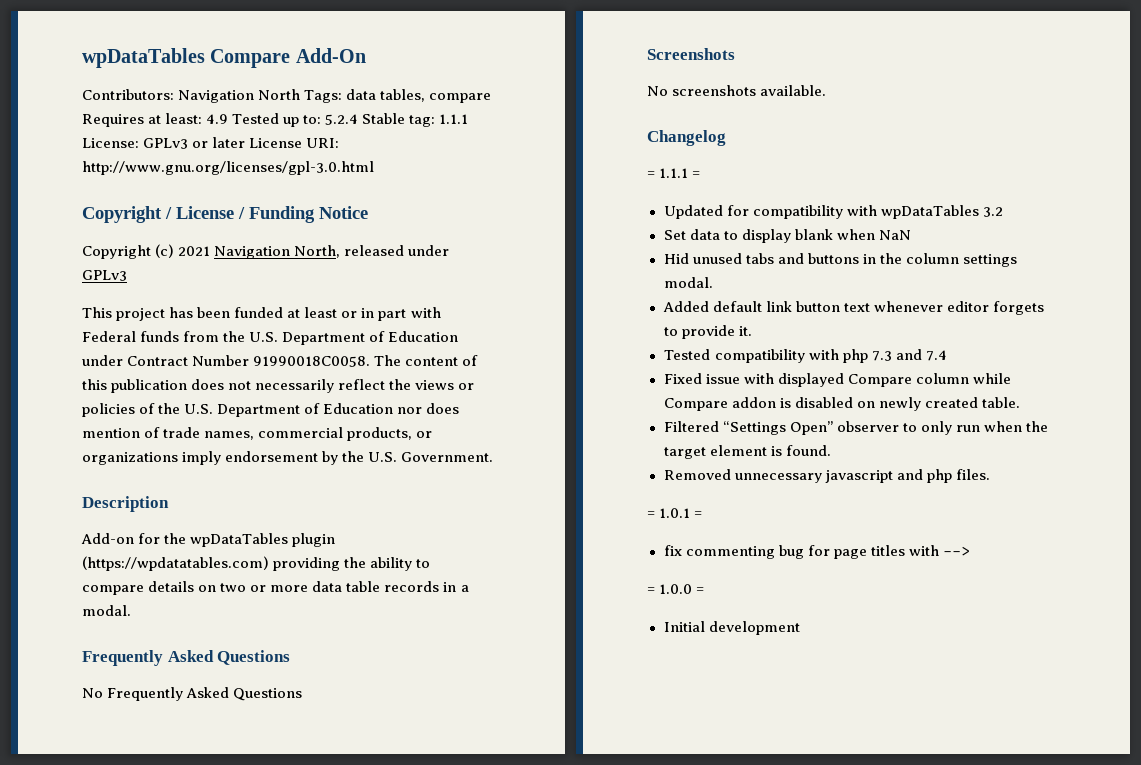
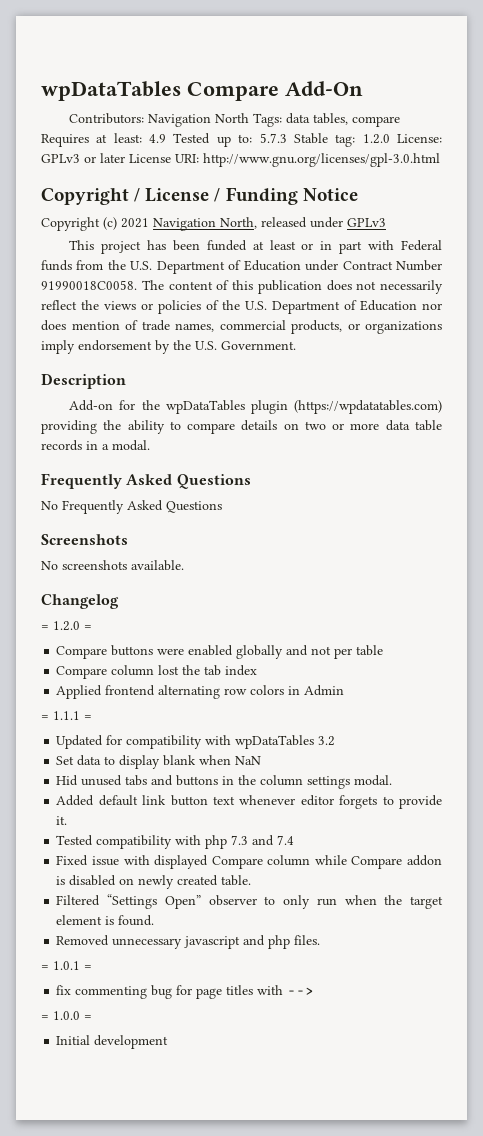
- Contributors: Navigation North Tags: data tables, compare Requires at least: 4.9 Tested up to: 5.2.4 Stable tag: 1.1.1 License: GPLv3 or later License URI: http://www.gnu.org/licenses/gpl-3.0.html
+ Contributors: Navigation North Tags: data tables, compare Requires at least: 4.9 Tested up to: 5.7.3 Stable tag: 1.2.0 License: GPLv3 or later License URI: http://www.gnu.org/licenses/gpl-3.0.html
+ = 1.2.0 =
+ Compare buttons were enabled globally and not per table
+ Compare column lost the tab index
+ Applied frontend alternating row colors in Admin

